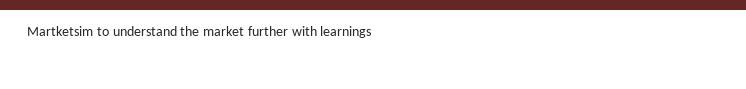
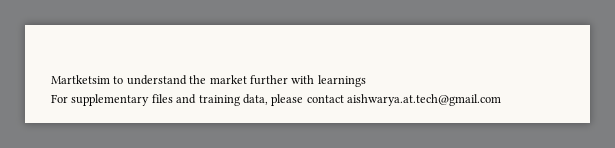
+ For supplementary files and training data, please contact aishwarya.at.tech@gmail.com

